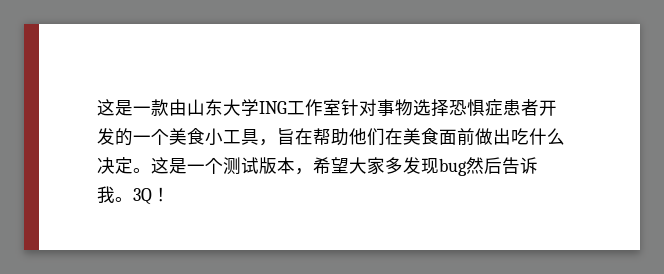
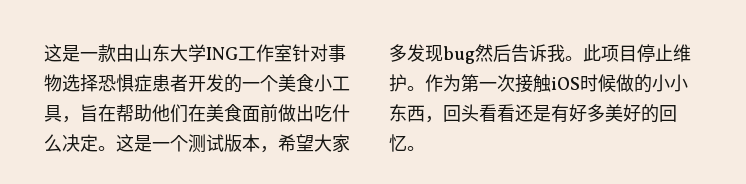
- 3Q！
+ 此项目停止维护。作为第一次接触iOS时候做的小小东西，回头看看还是有好多美好的回忆。

